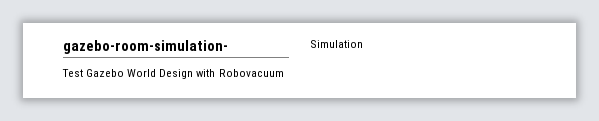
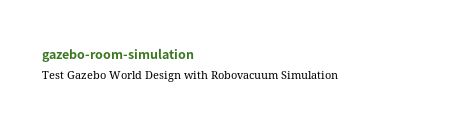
- gazebo-room-simulation-
+ gazebo-room-simulation

